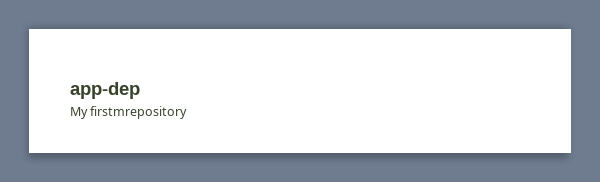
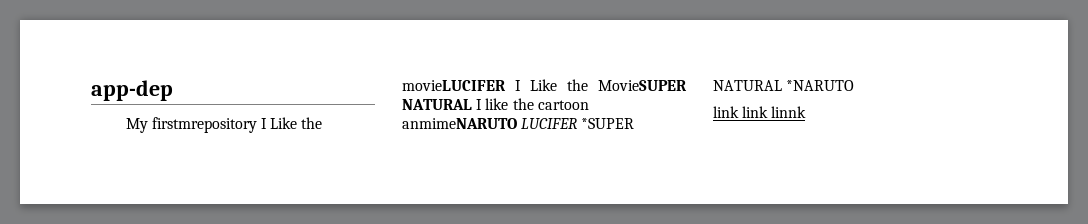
- My firstmrepository
+ My firstmrepository I Like the movieLUCIFER I Like the MovieSUPER NATURAL I like the cartoon anmimeNARUTO LUCIFER *SUPER NATURAL *NARUTO
+ link link linnk

